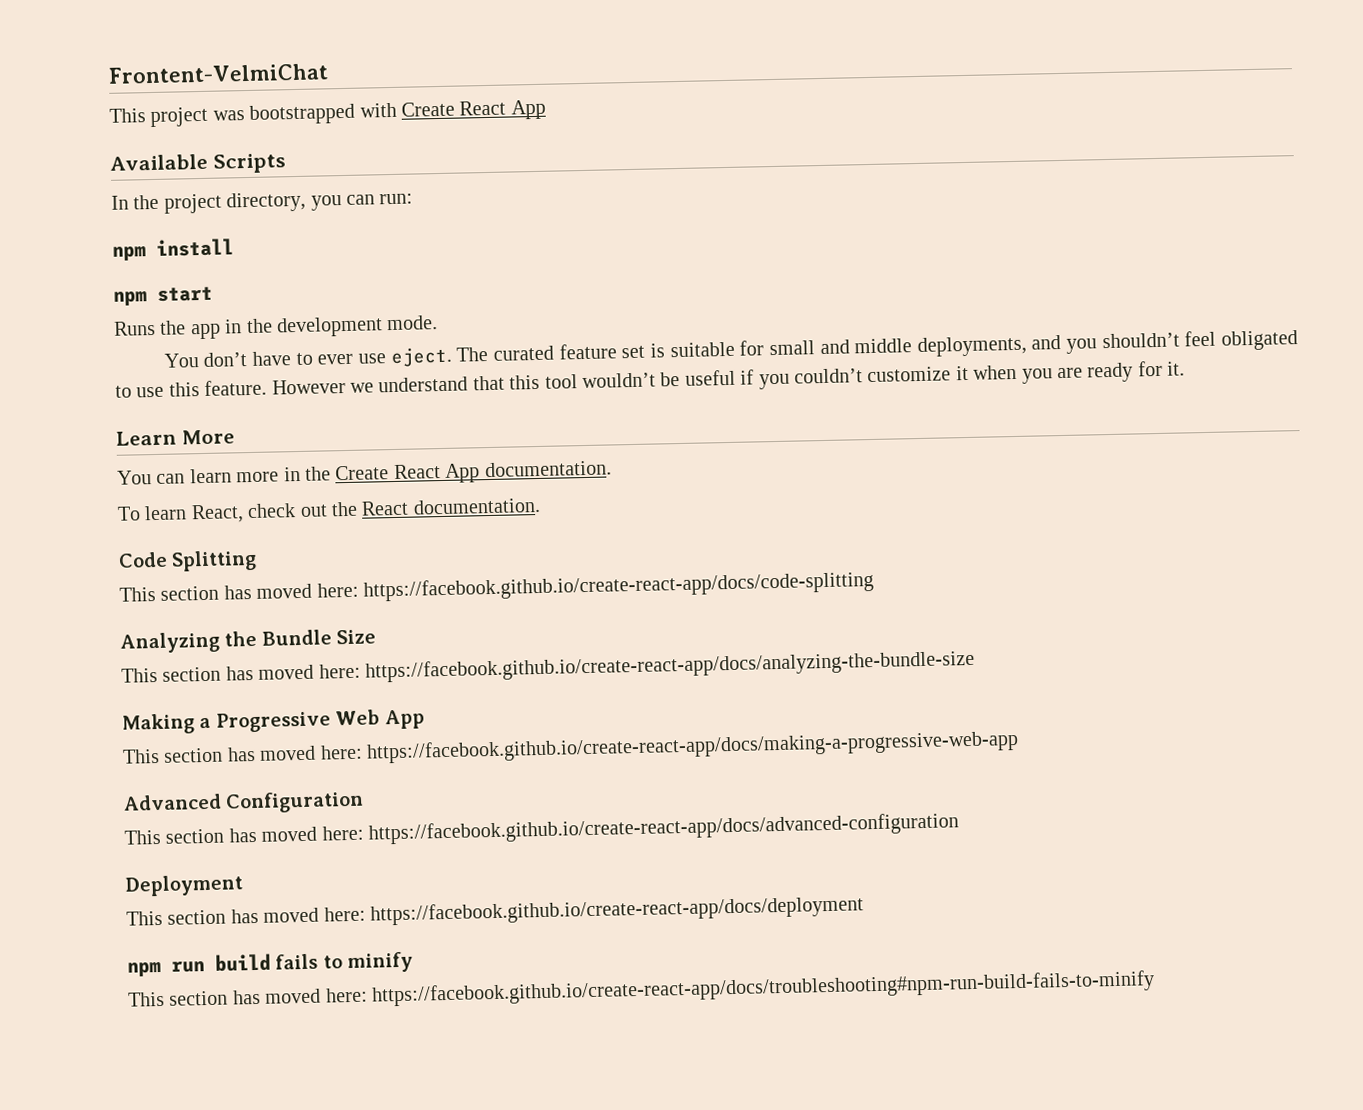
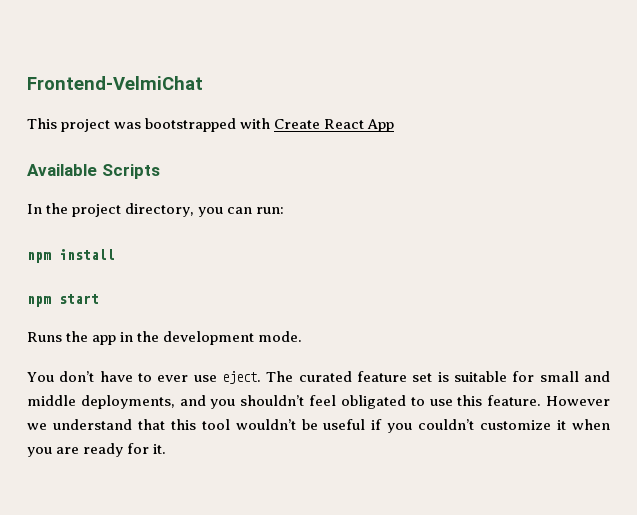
- Frontent-VelmiChat
+ Frontend-VelmiChat
- Learn More
- You can learn more in the Create React App documentation.
- To learn React, check out the React documentation.
- Code Splitting
- This section has moved here: https://facebook.github.io/create-react-app/docs/code-splitting
- Analyzing the Bundle Size
- This section has moved here: https://facebook.github.io/create-react-app/docs/analyzing-the-bundle-size
- Making a Progressive Web App
- This section has moved here: https://facebook.github.io/create-react-app/docs/making-a-progressive-web-app
- Advanced Configuration
- This section has moved here: https://facebook.github.io/create-react-app/docs/advanced-configuration
- Deployment
- This section has moved here: https://facebook.github.io/create-react-app/docs/deployment
- npm run build fails to minify
- This section has moved here: https://facebook.github.io/create-react-app/docs/troubleshooting#npm-run-build-fails-to-minify

